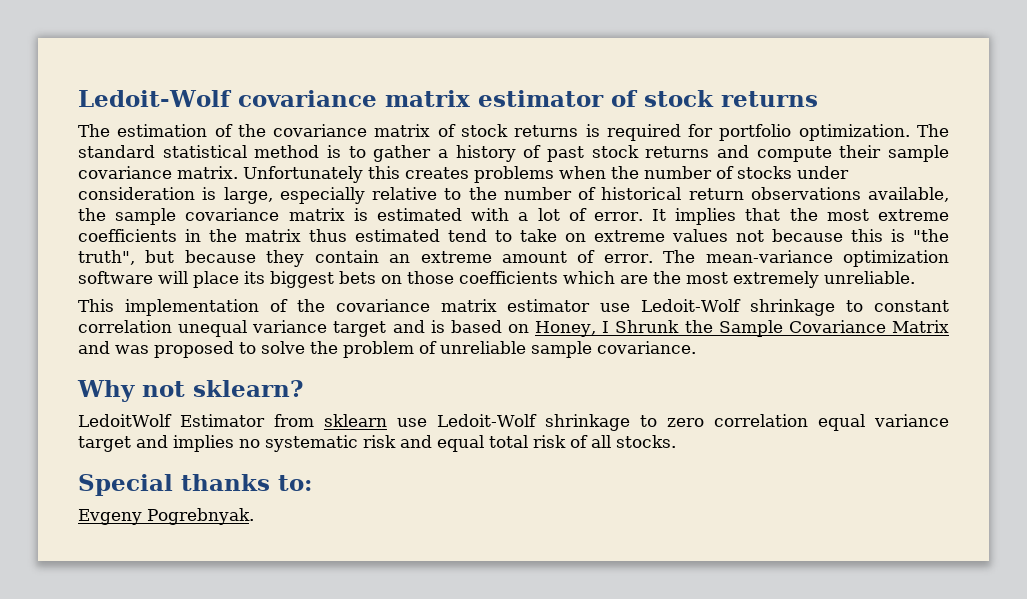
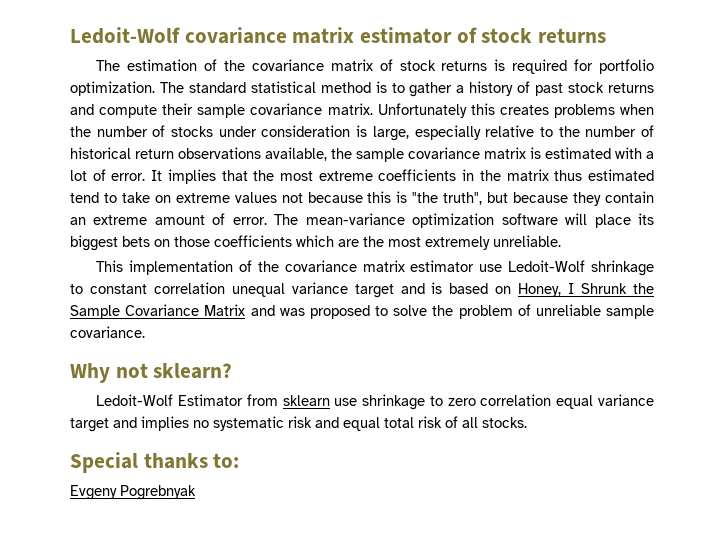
- LedoitWolf Estimator from sklearn use Ledoit-Wolf shrinkage to zero correlation equal variance target and implies no systematic risk and equal total risk of all stocks.
+ Ledoit-Wolf Estimator from sklearn use shrinkage to zero correlation equal variance target and implies no systematic risk and equal total risk of all stocks.
- Evgeny Pogrebnyak.
+ Evgeny Pogrebnyak

